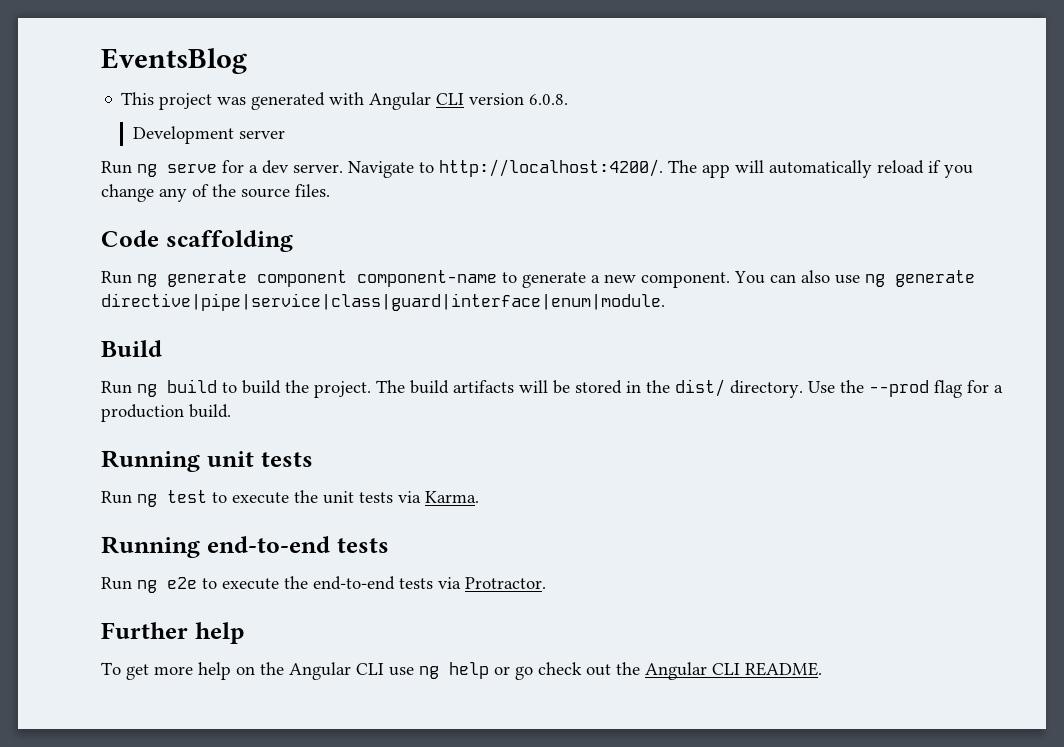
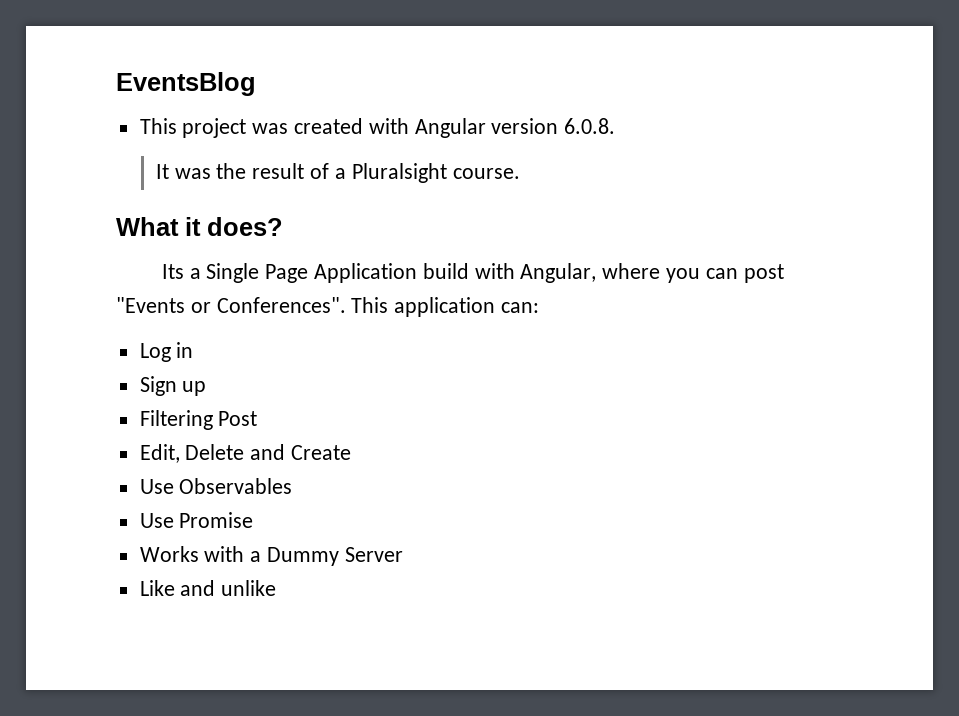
- This project was generated with Angular CLI version 6.0.8.
+ This project was created with Angular version 6.0.8.
- Development server
- Run ng serve for a dev server. Navigate to http://localhost:4200/. The app will automatically reload if you change any of the source files.
- Code scaffolding
- Run ng generate component component-name to generate a new component. You can also use ng generate directive|pipe|service|class|guard|interface|enum|module.
- Build
- Run ng build to build the project. The build artifacts will be stored in the dist/ directory. Use the --prod flag for a production build.
- Running unit tests
- Run ng test to execute the unit tests via Karma.
- Running end-to-end tests
- Run ng e2e to execute the end-to-end tests via Protractor.
- Further help
- To get more help on the Angular CLI use ng help or go check out the Angular CLI README.
+ It was the result of a Pluralsight course.
+ What it does?
+ Its a Single Page Application build with Angular, where you can post "Events or Conferences". This application can:
+ Log in
+ Sign up
+ Filtering Post
+ Edit, Delete and Create
+ Use Observables
+ Use Promise
+ Works with a Dummy Server
+ Like and unlike

